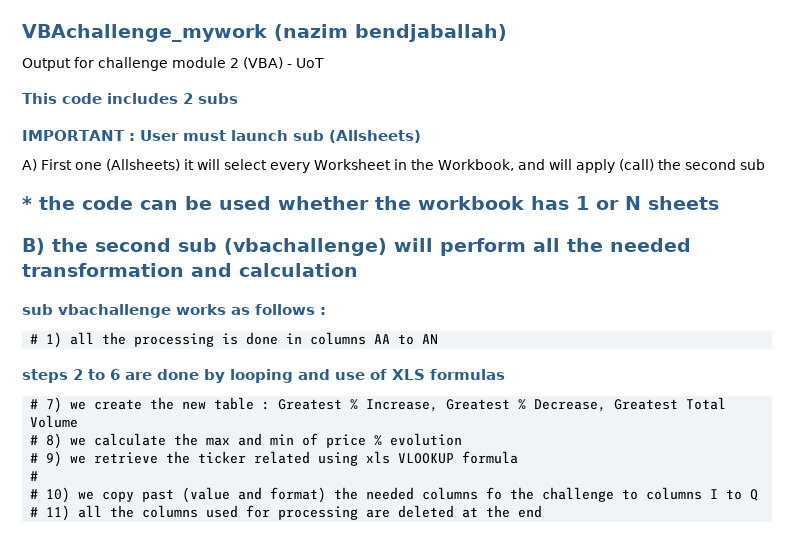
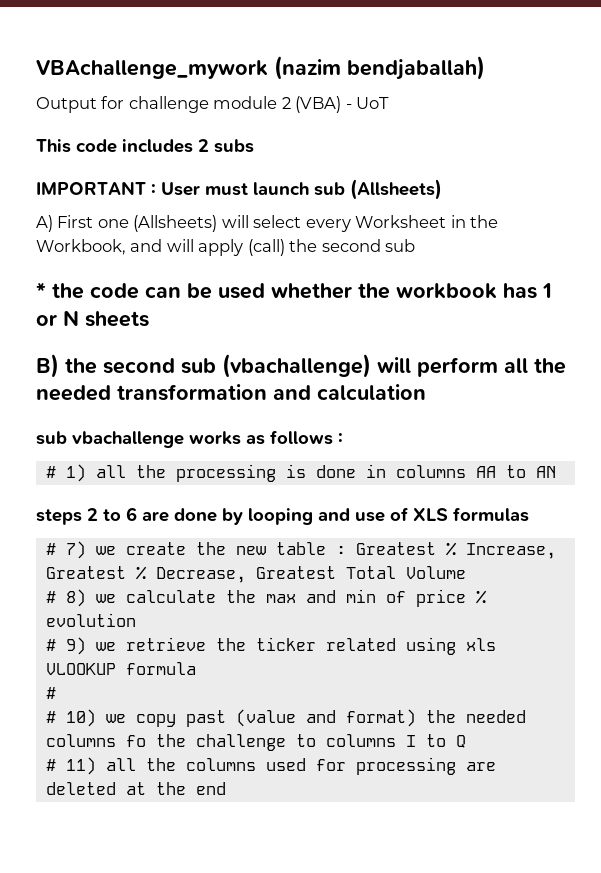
- A) First one (Allsheets) it will select every Worksheet in the Workbook, and will apply (call) the second sub
+ A) First one (Allsheets) will select every Worksheet in the Workbook, and will apply (call) the second sub

